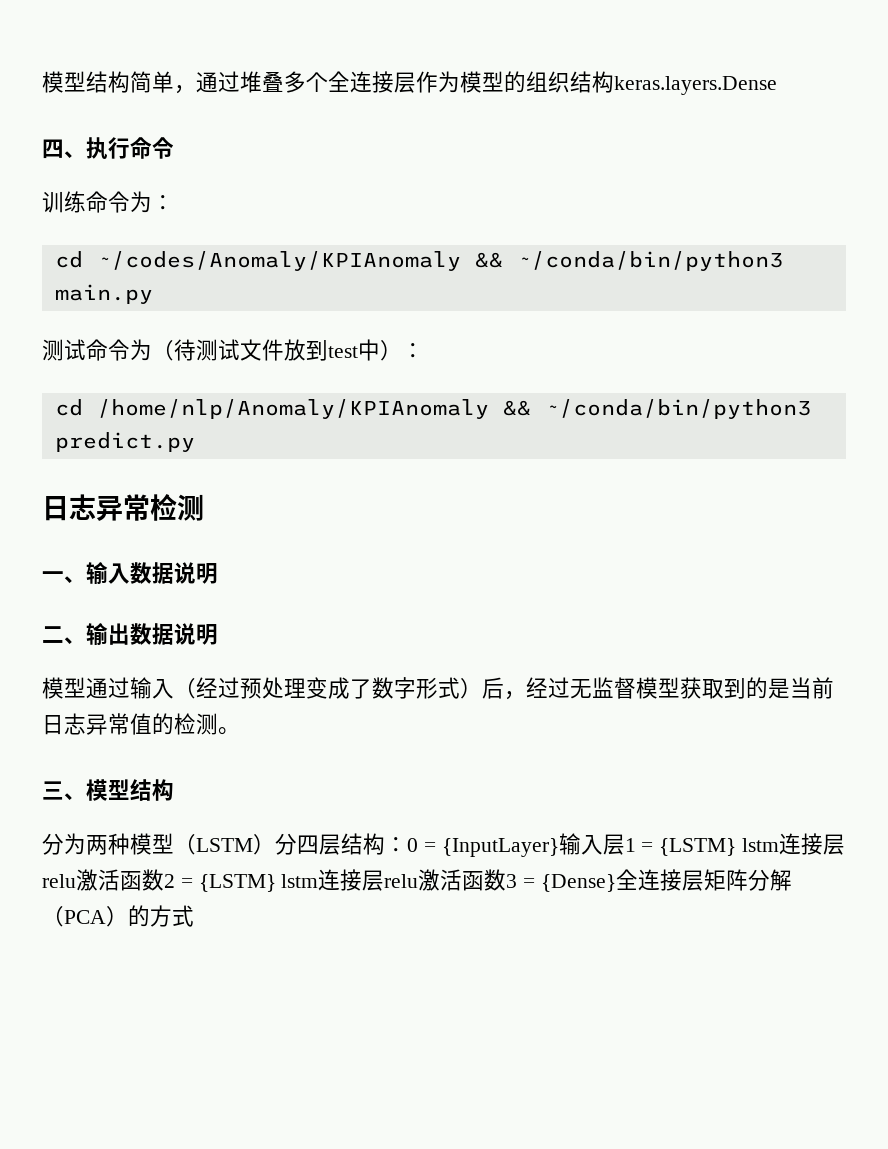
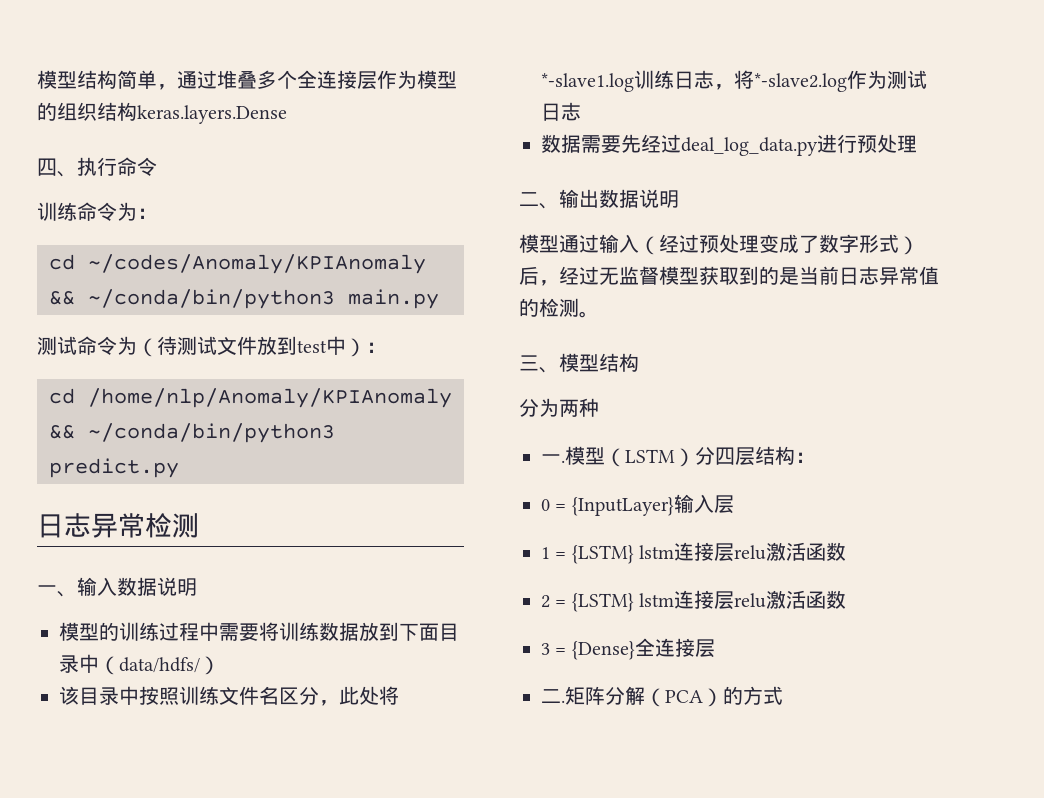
+ 模型的训练过程中需要将训练数据放到下面目录中（data/hdfs/）
+ 该目录中按照训练文件名区分，此处将*-slave1.log训练日志，将*-slave2.log作为测试日志
+ 数据需要先经过deal_log_data.py进行预处理
- 分为两种模型（LSTM）分四层结构：0 = {InputLayer}输入层1 = {LSTM} lstm连接层relu激活函数2 = {LSTM} lstm连接层relu激活函数3 = {Dense}全连接层矩阵分解（PCA）的方式
+ 分为两种
+ 一.模型（LSTM）分四层结构：
+ 0 = {InputLayer}输入层
+ 1 = {LSTM} lstm连接层relu激活函数
+ 2 = {LSTM} lstm连接层relu激活函数
+ 3 = {Dense}全连接层
+ 二.矩阵分解（PCA）的方式

